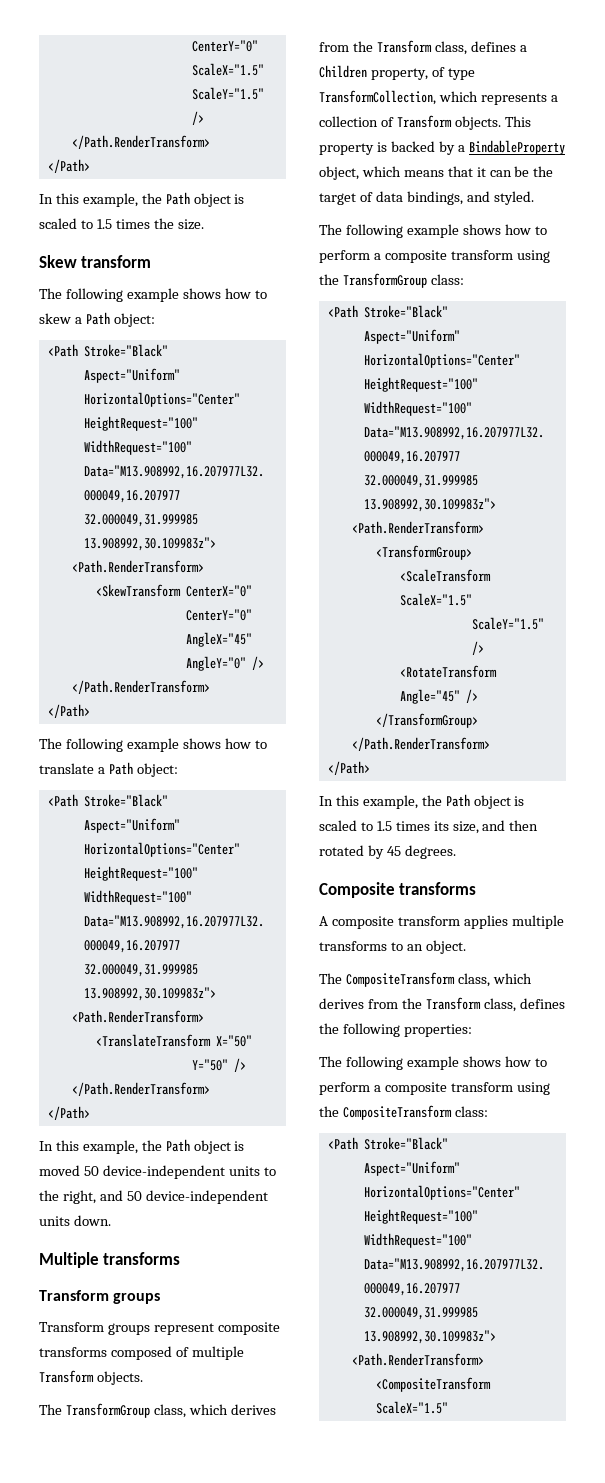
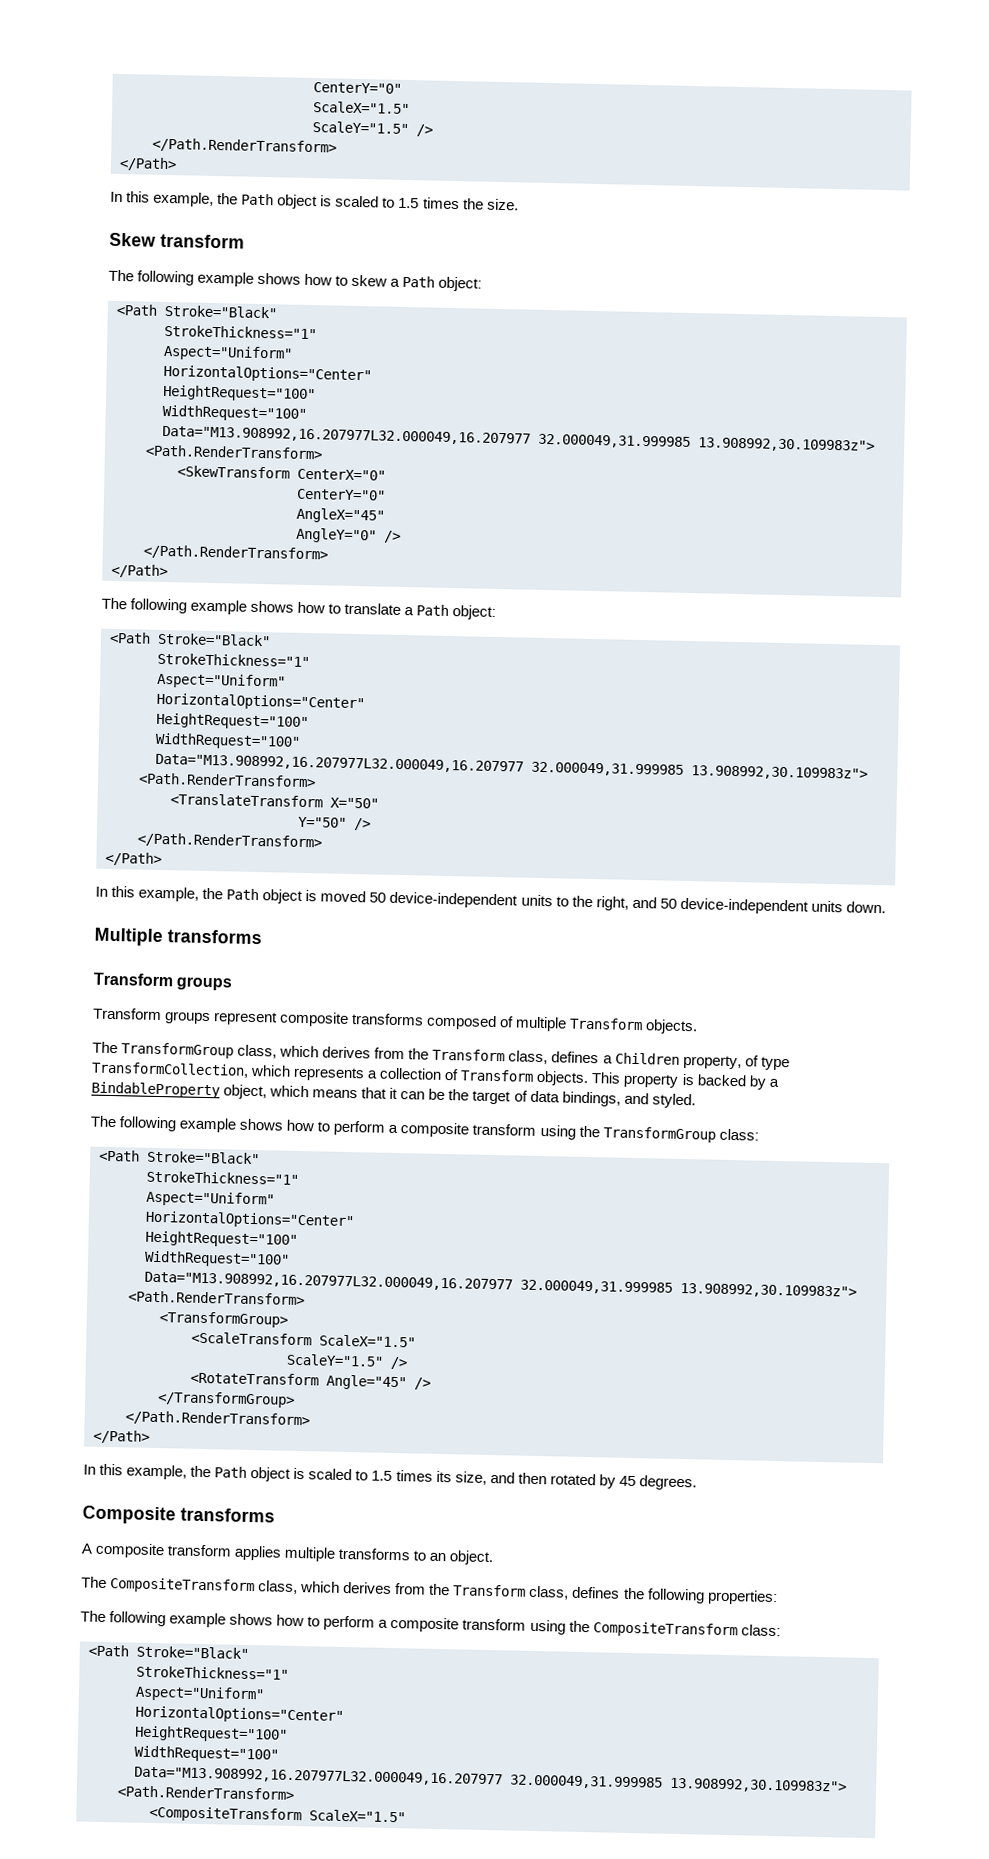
  The following example shows how to skew a Path object:
  <Path Stroke="Black"
+ StrokeThickness="1"
  The following example shows how to translate a Path object:
  <Path Stroke="Black"
+ StrokeThickness="1"
  The following example shows how to perform a composite transform using the TransformGroup class:
  <Path Stroke="Black"
+ StrokeThickness="1"
  The following example shows how to perform a composite transform using the CompositeTransform class:
  <Path Stroke="Black"
+ StrokeThickness="1"

